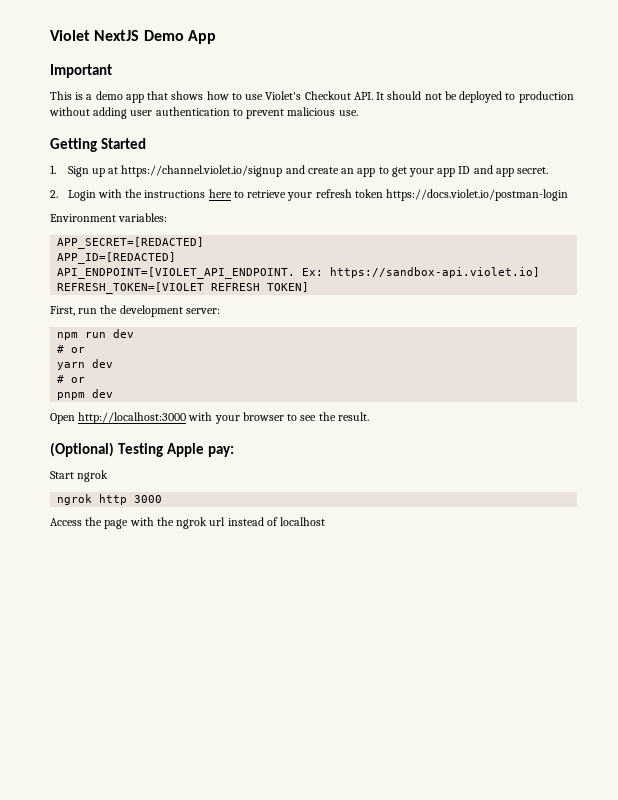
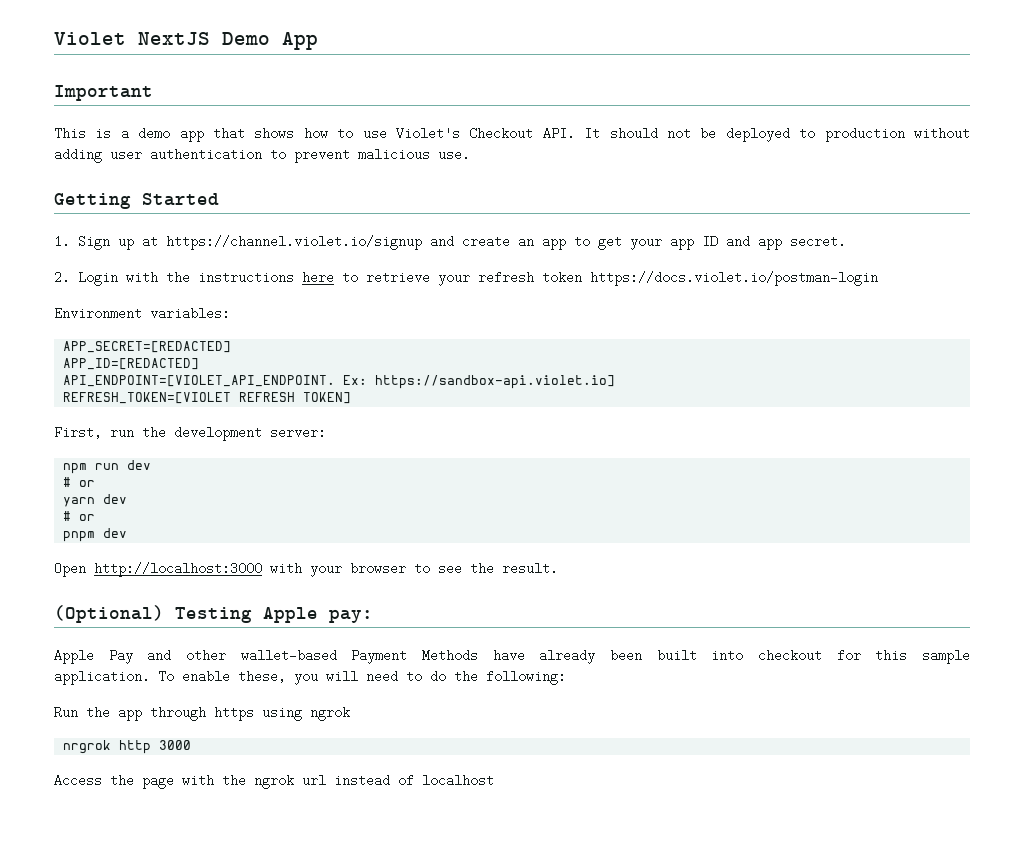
- Start ngrok
+ Apple Pay and other wallet-based Payment Methods have already been built into checkout for this sample application. To enable these, you will need to do the following:
+ Run the app through https using ngrok
- ngrok http 3000
+ nrgrok http 3000

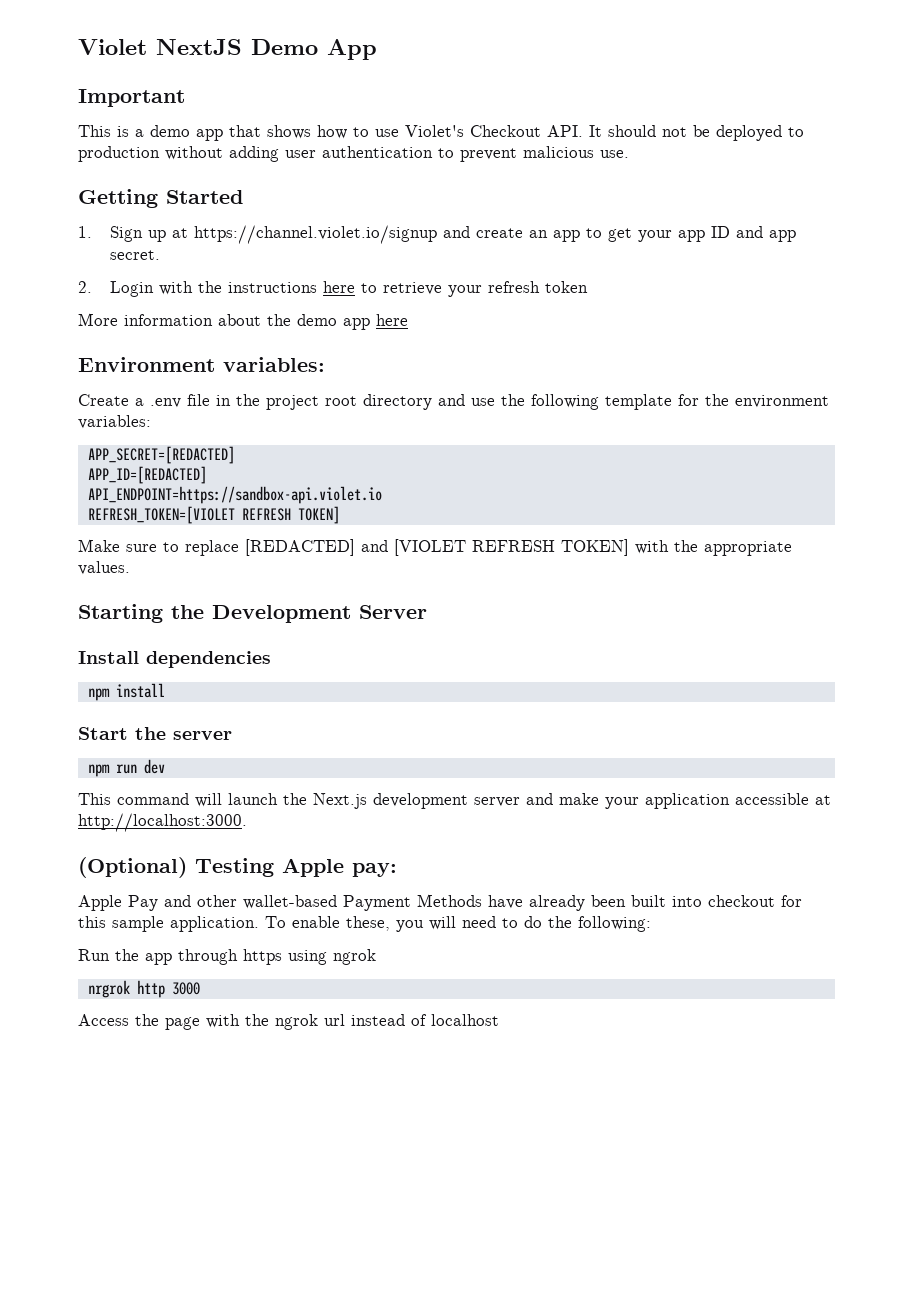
- 2. Login with the instructions here to retrieve your refresh token https://docs.violet.io/postman-login
+ 2. Login with the instructions here to retrieve your refresh token
+ More information about the demo app here
  Environment variables:
+ Create a .env file in the project root directory and use the following template for the environment variables:
- API_ENDPOINT=[VIOLET_API_ENDPOINT. Ex: https://sandbox-api.violet.io]
+ API_ENDPOINT=https://sandbox-api.violet.io
- First, run the development server:
+ Make sure to replace [REDACTED] and [VIOLET REFRESH TOKEN] with the appropriate values.
+ Starting the Development Server
+ Install dependencies
+ npm install
+ Start the server
  npm run dev
- # or
- yarn dev
- # or
- pnpm dev
- Open http://localhost:3000 with your browser to see the result.
+ This command will launch the Next.js development server and make your application accessible at http://localhost:3000.

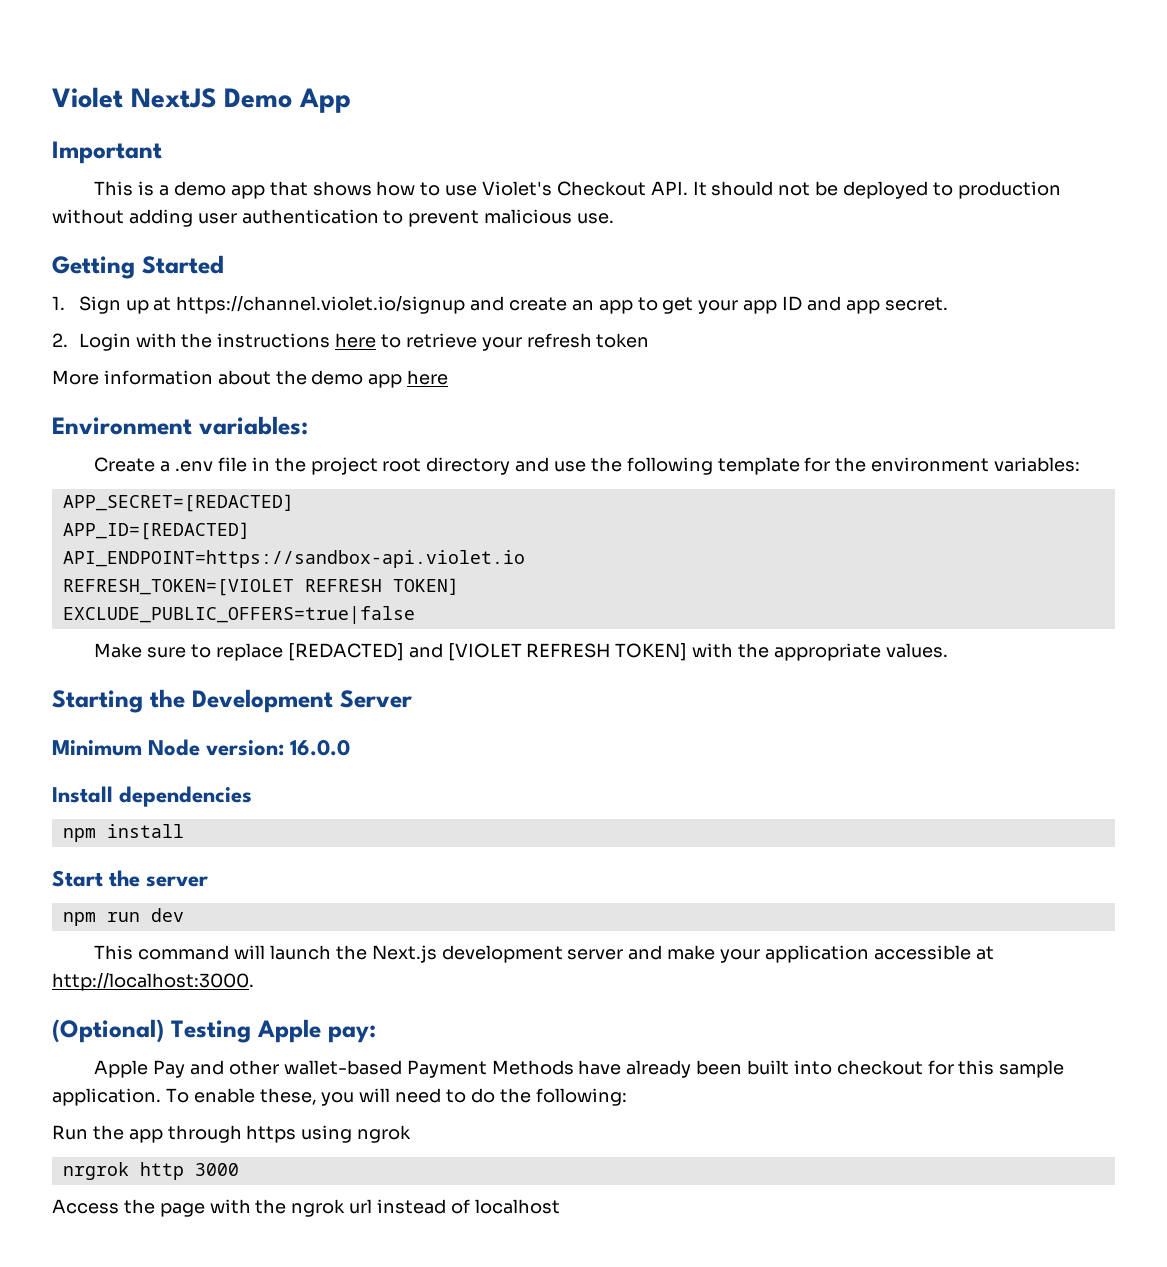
+ EXCLUDE_PUBLIC_OFFERS=true|false
+ Minimum Node version: 16.0.0

